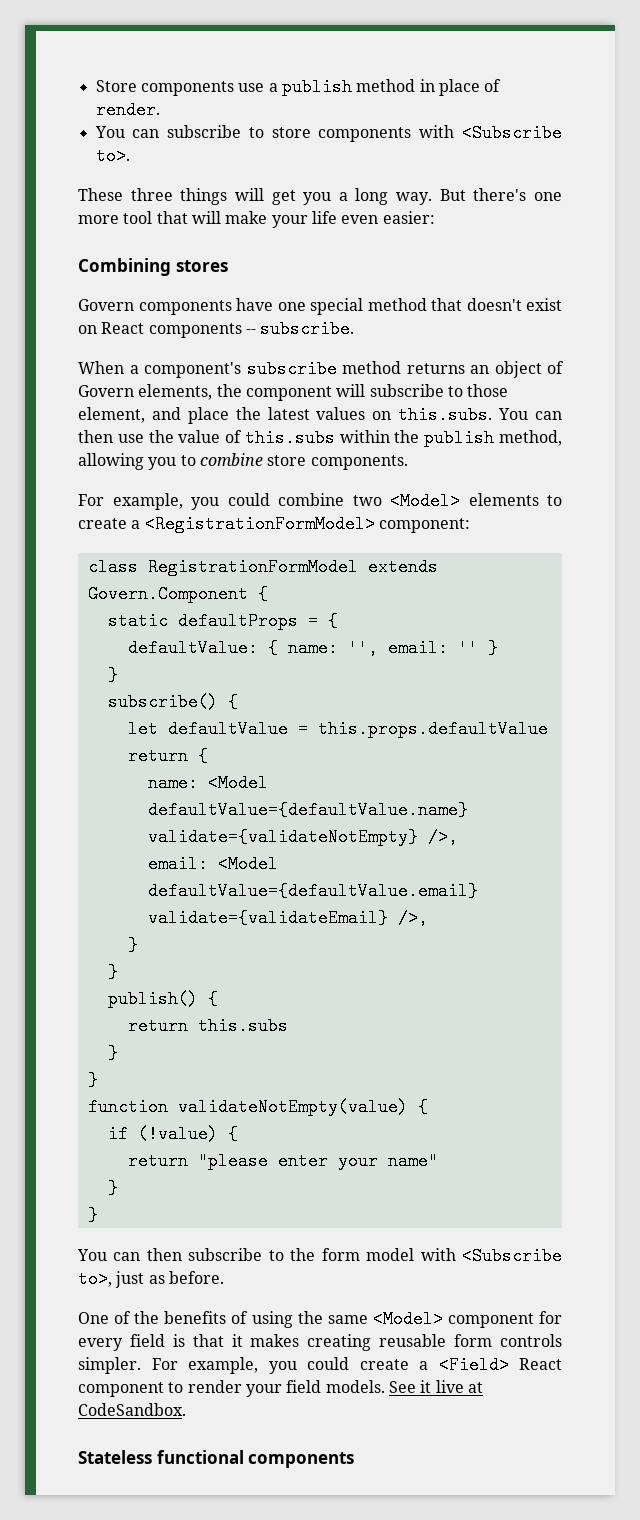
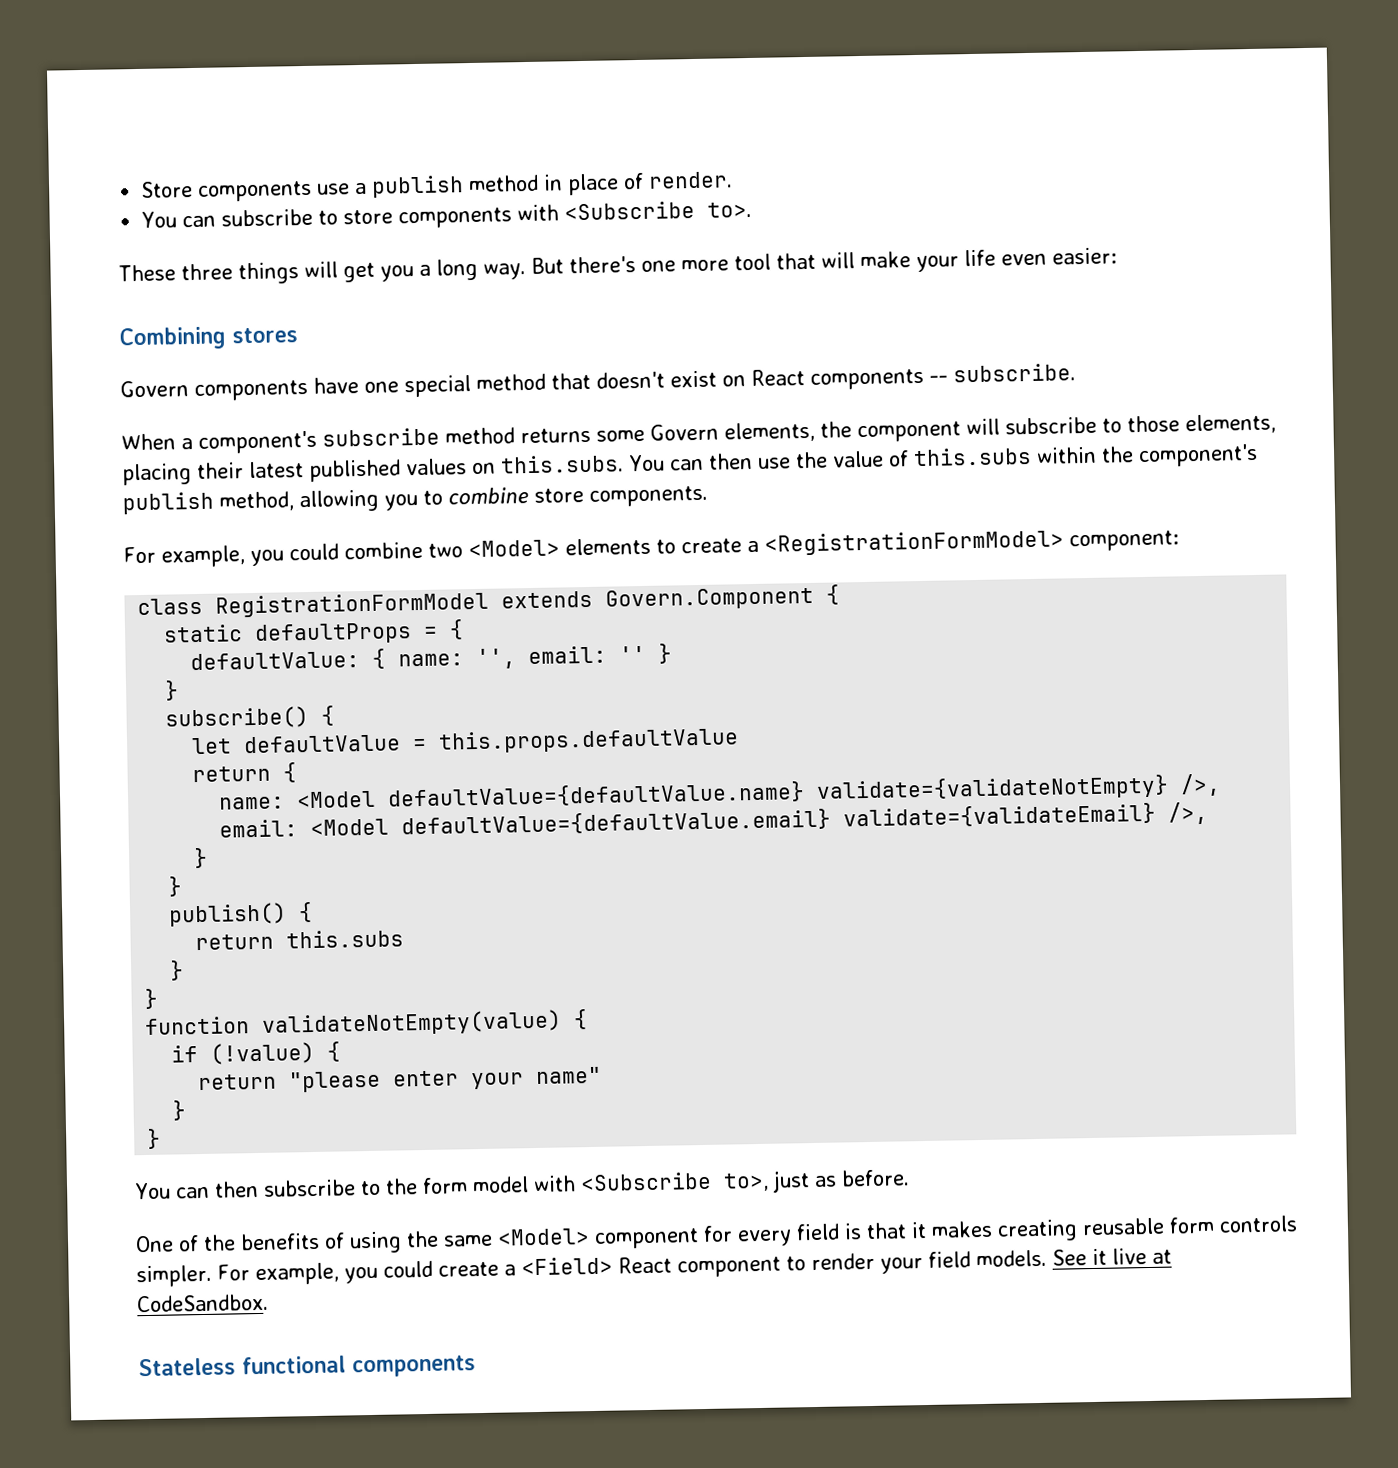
- When a component's subscribe method returns an object of Govern elements, the component will subscribe to those element, and place the latest values on this.subs. You can then use the value of this.subs within the publish method, allowing you to combine store components.
+ When a component's subscribe method returns some Govern elements, the component will subscribe to those elements, placing their latest published values on this.subs. You can then use the value of this.subs within the component's publish method, allowing you to combine store components.

